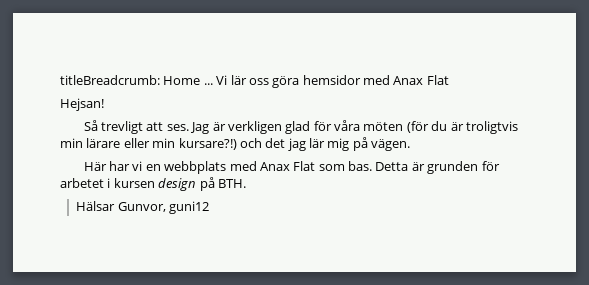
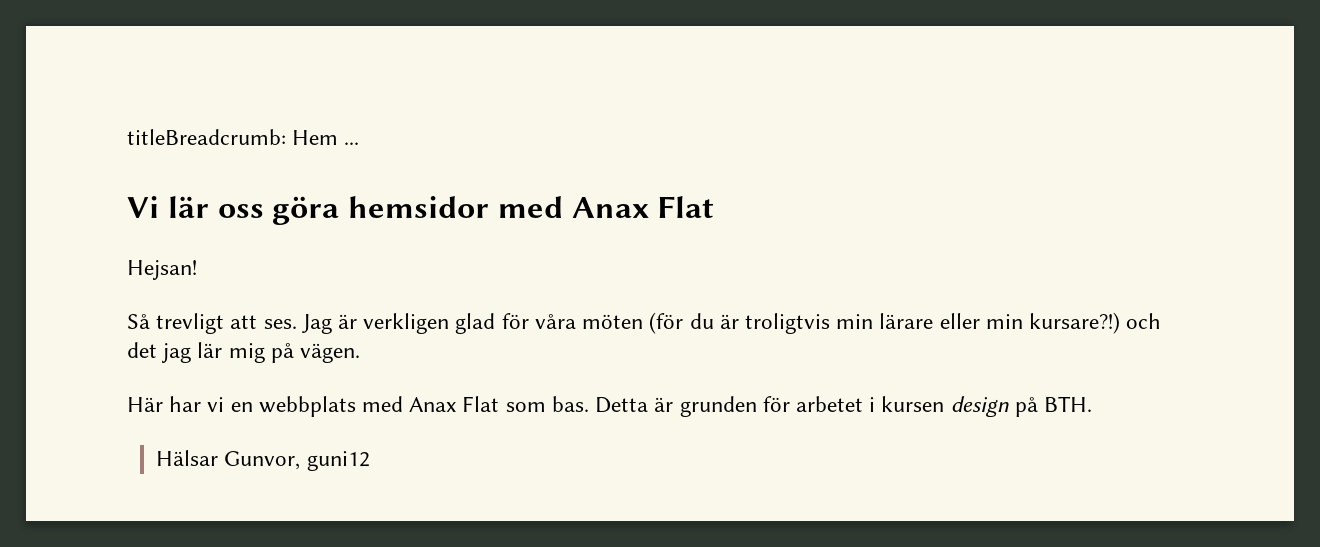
- titleBreadcrumb: Home ... Vi lär oss göra hemsidor med Anax Flat
+ titleBreadcrumb: Hem ...
+ Vi lär oss göra hemsidor med Anax Flat

